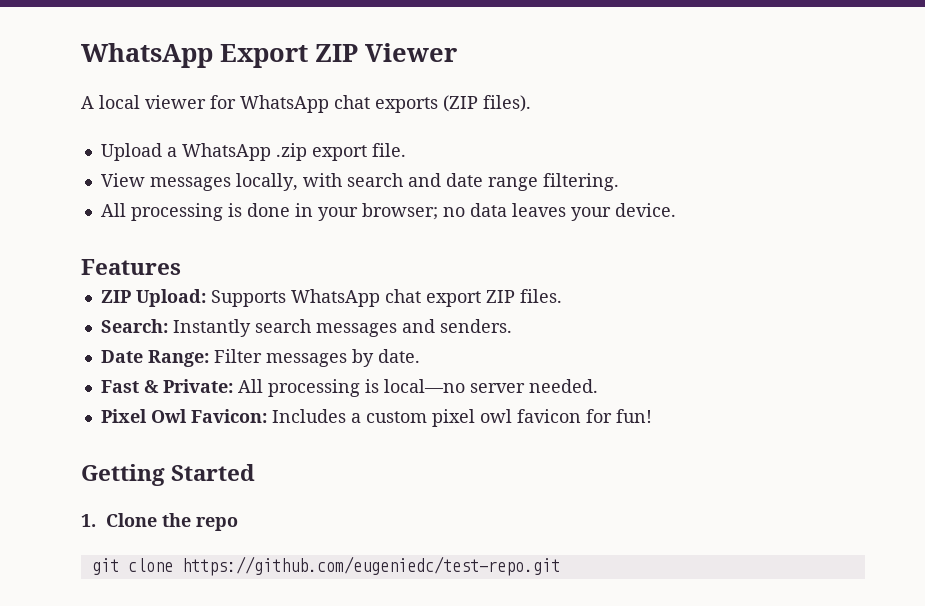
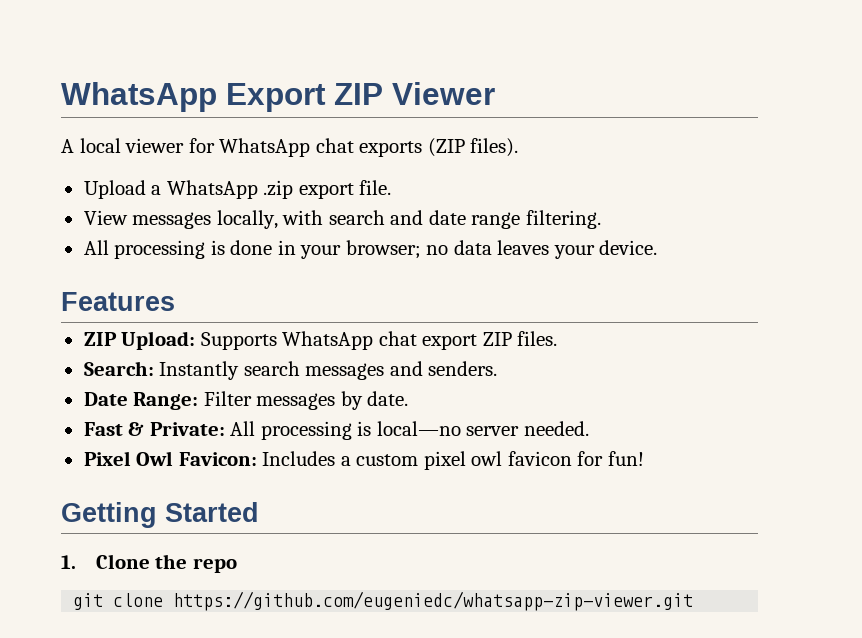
- git clone https://github.com/eugeniedc/test-repo.git
+ git clone https://github.com/eugeniedc/whatsapp-zip-viewer.git

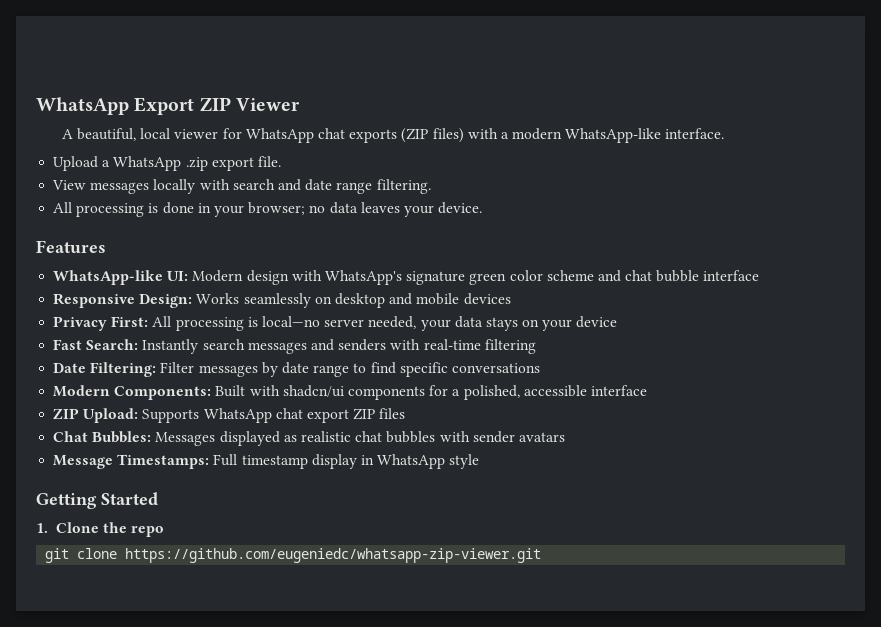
- A local viewer for WhatsApp chat exports (ZIP files).
+ A beautiful, local viewer for WhatsApp chat exports (ZIP files) with a modern WhatsApp-like interface.
- View messages locally, with search and date range filtering.
+ View messages locally with search and date range filtering.
+ WhatsApp-like UI: Modern design with WhatsApp's signature green color scheme and chat bubble interface
+ Responsive Design: Works seamlessly on desktop and mobile devices
+ Privacy First: All processing is local—no server needed, your data stays on your device
+ Fast Search: Instantly search messages and senders with real-time filtering
+ Date Filtering: Filter messages by date range to find specific conversations
+ Modern Components: Built with shadcn/ui components for a polished, accessible interface
- ZIP Upload: Supports WhatsApp chat export ZIP files.
- Search: Instantly search messages and senders.
- Date Range: Filter messages by date.
- Fast & Private: All processing is local—no server needed.
- Pixel Owl Favicon: Includes a custom pixel owl favicon for fun!
+ ZIP Upload: Supports WhatsApp chat export ZIP files
+ Chat Bubbles: Messages displayed as realistic chat bubbles with sender avatars
+ Message Timestamps: Full timestamp display in WhatsApp style

